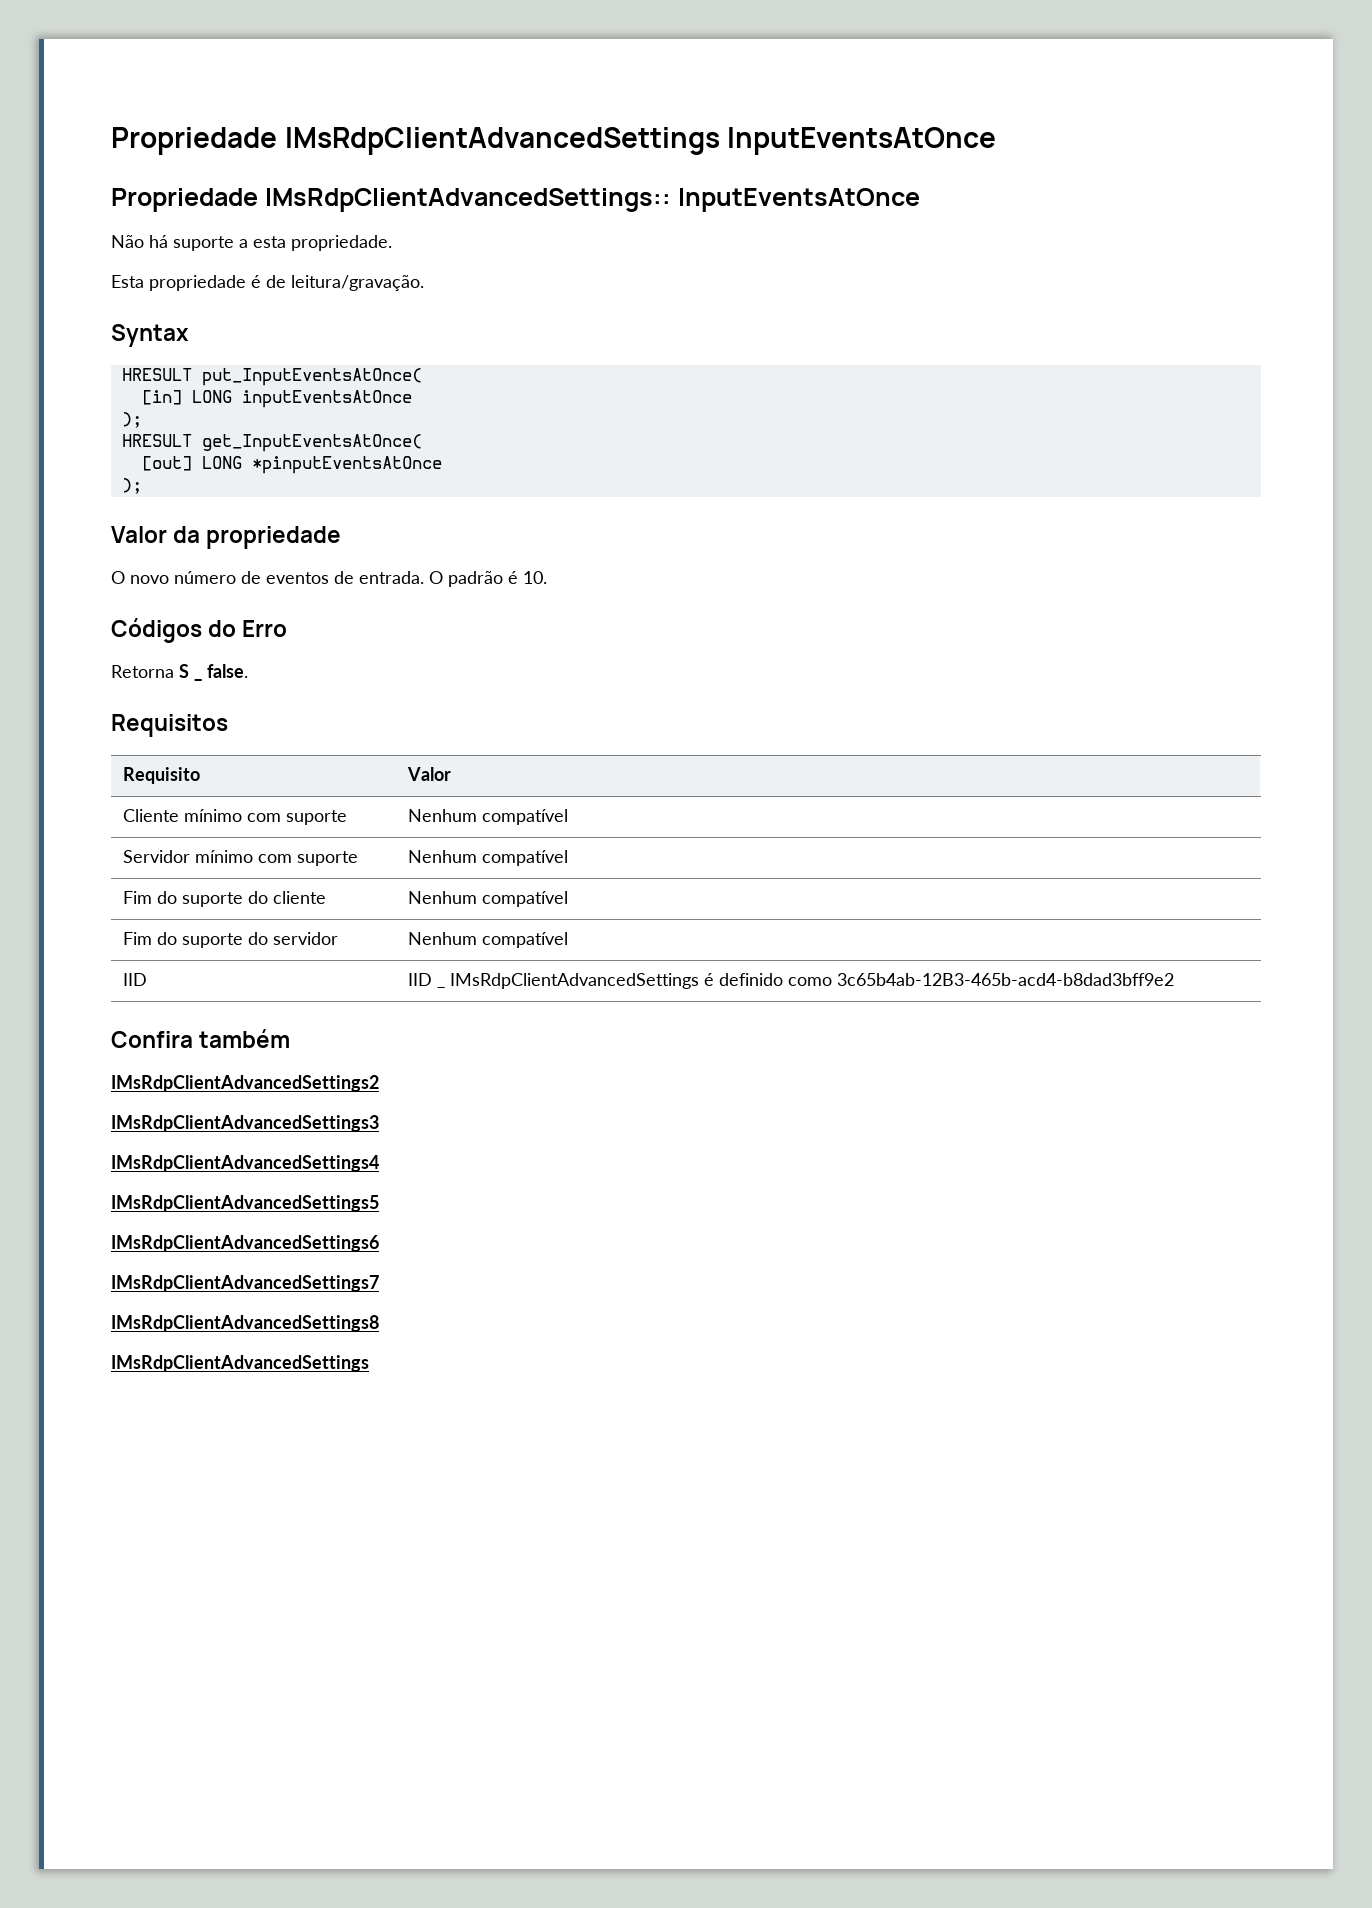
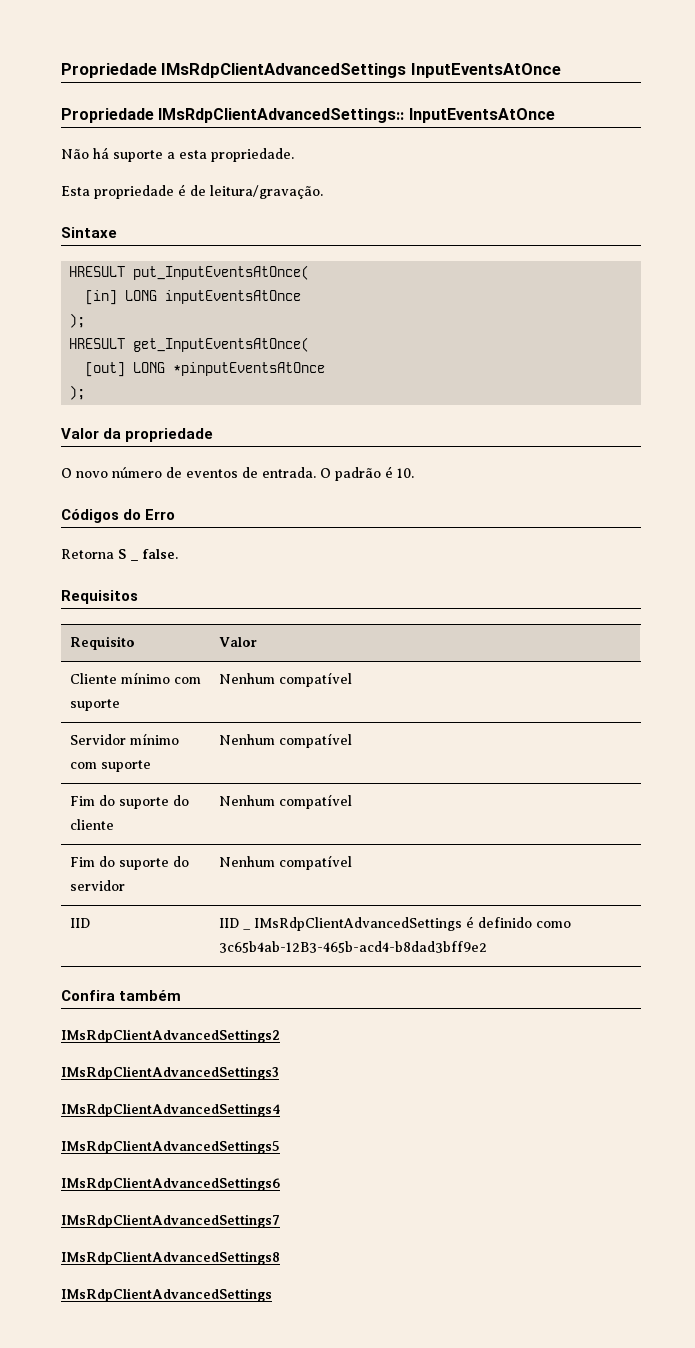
- Syntax
+ Sintaxe

